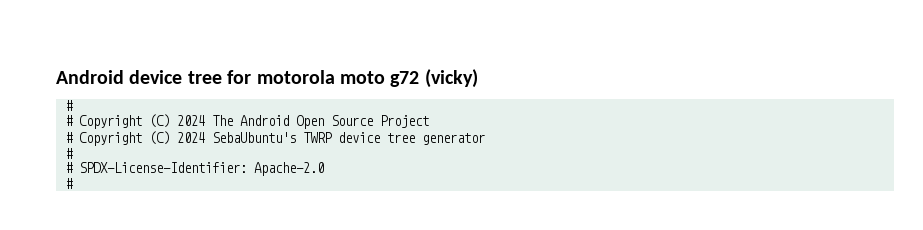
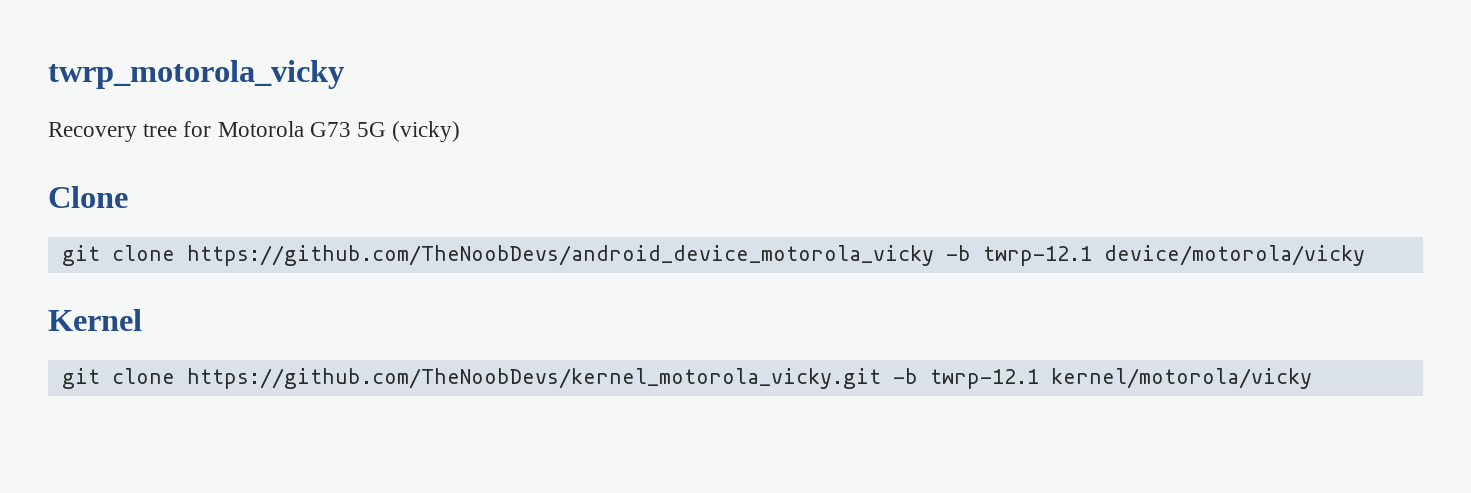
- Android device tree for motorola moto g72 (vicky)
- #
- # Copyright (C) 2024 The Android Open Source Project
- # Copyright (C) 2024 SebaUbuntu's TWRP device tree generator
- #
- # SPDX-License-Identifier: Apache-2.0
- #
+ twrp_motorola_vicky
+ Recovery tree for Motorola G73 5G (vicky)
+ Clone
+ git clone https://github.com/TheNoobDevs/android_device_motorola_vicky -b twrp-12.1 device/motorola/vicky
+ Kernel
+ git clone https://github.com/TheNoobDevs/kernel_motorola_vicky.git -b twrp-12.1 kernel/motorola/vicky

